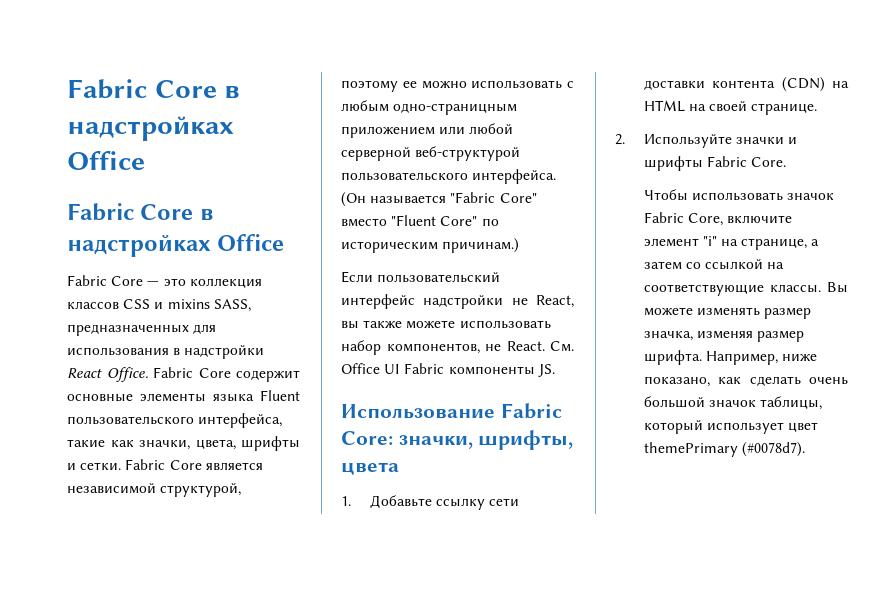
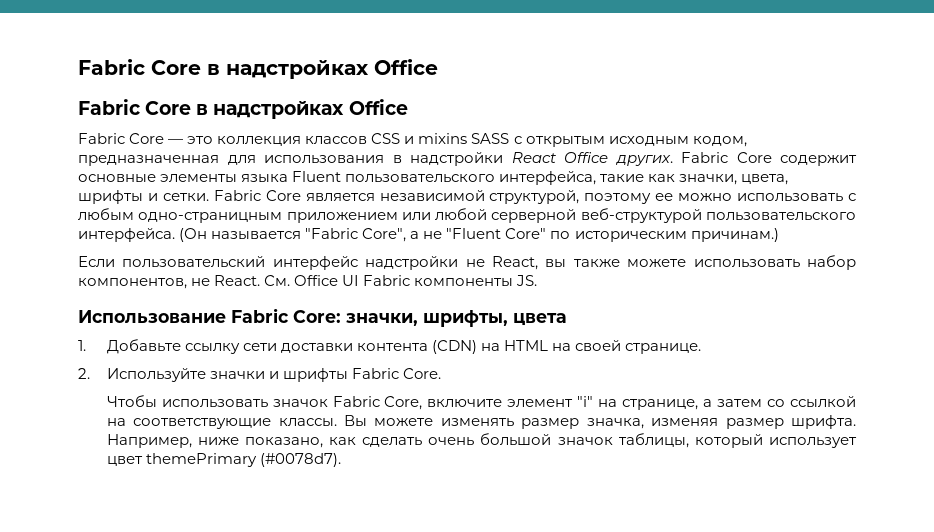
- Fabric Core — это коллекция классов CSS и mixins SASS, предназначенных для использования в надстройки React Office.
+ Fabric Core — это коллекция классов CSS и mixins SASS с открытым исходным кодом, предназначенная для использования в надстройки React Office других.
- (Он называется "Fabric Core" вместо "Fluent Core" по историческим причинам.)
+ (Он называется "Fabric Core", а не "Fluent Core" по историческим причинам.)

